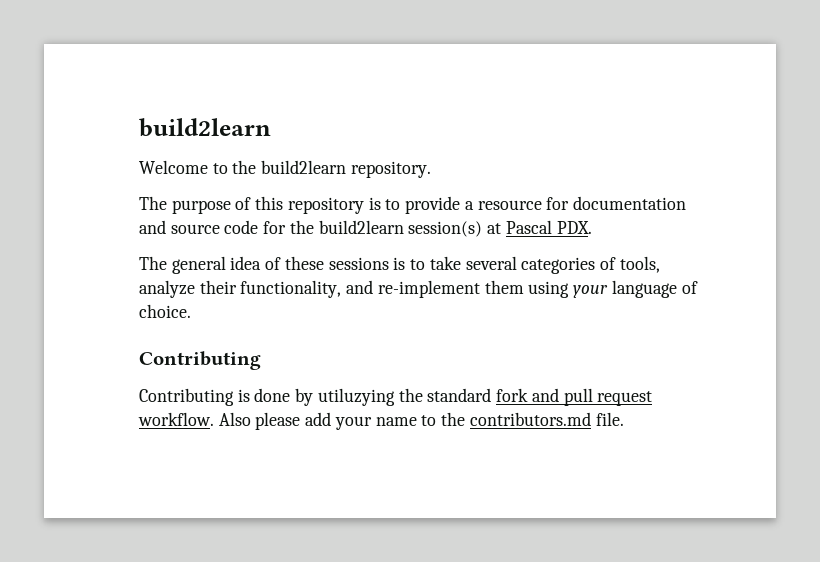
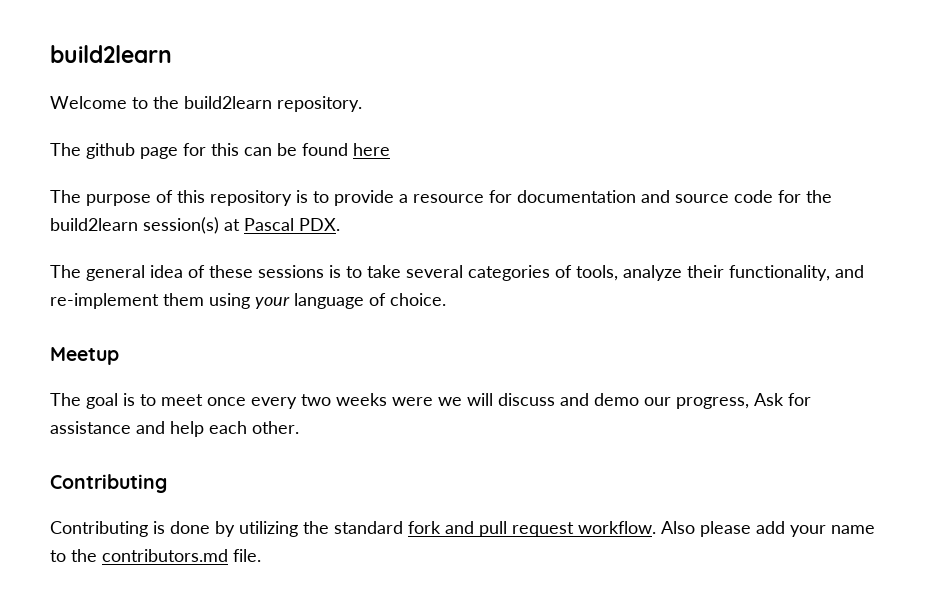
+ The github page for this can be found here
+ Meetup
+ The goal is to meet once every two weeks were we will discuss and demo our progress, Ask for assistance and help each other.
- Contributing is done by utiluzying the standard fork and pull request workflow.
+ Contributing is done by utilizing the standard fork and pull request workflow.

